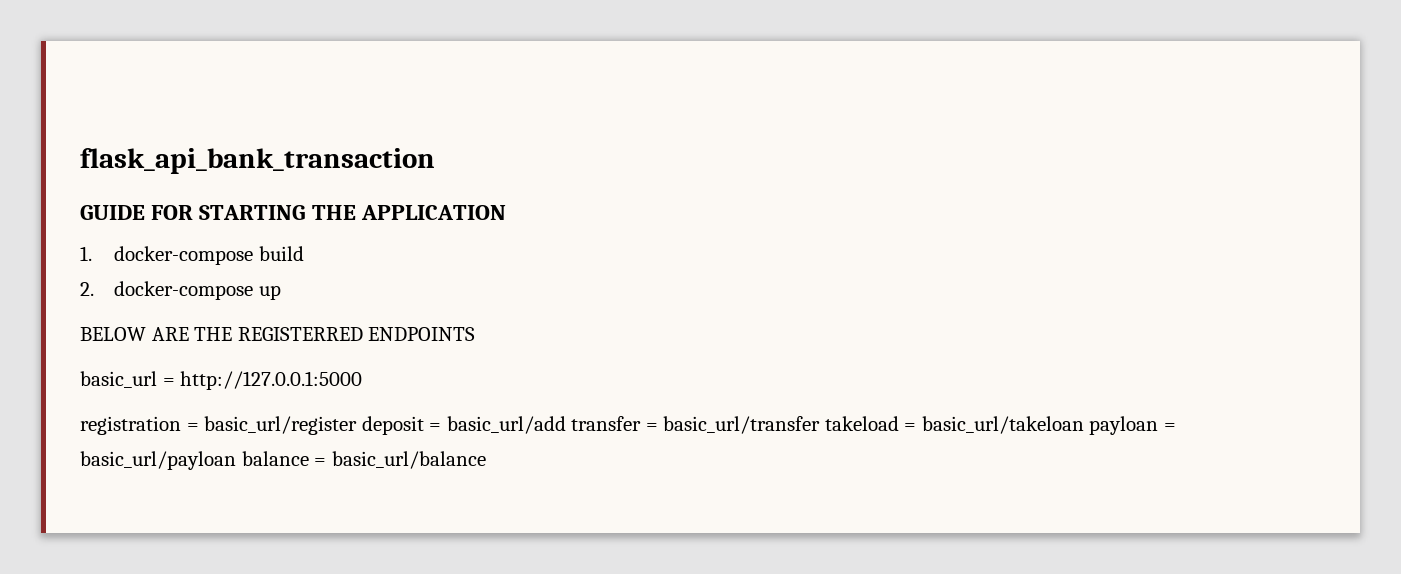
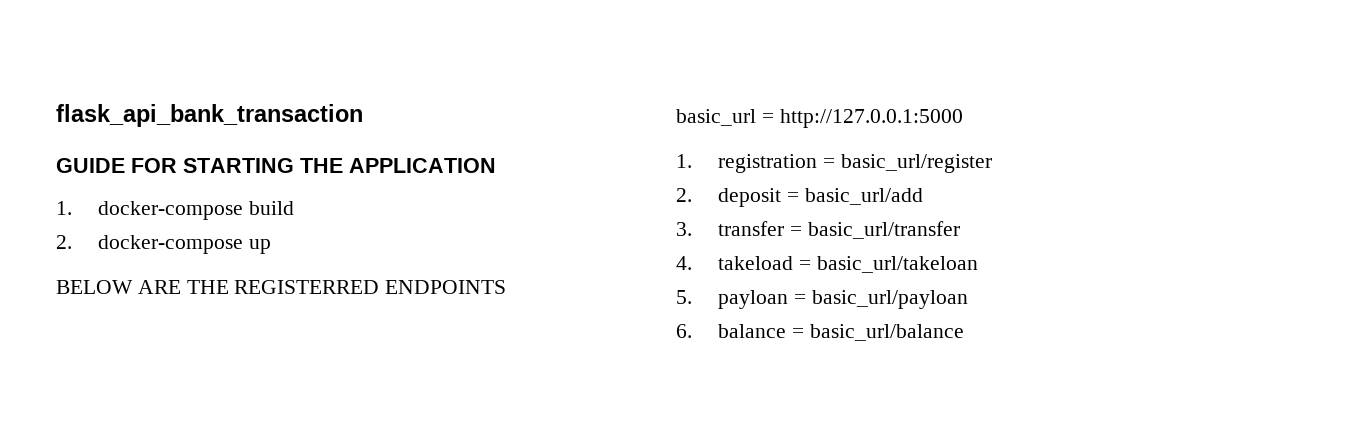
- registration = basic_url/register deposit = basic_url/add transfer = basic_url/transfer takeload = basic_url/takeloan payloan = basic_url/payloan balance = basic_url/balance
+ 1. registration = basic_url/register
+ 2. deposit = basic_url/add
+ 3. transfer = basic_url/transfer
+ 4. takeload = basic_url/takeloan
+ 5. payloan = basic_url/payloan
+ 6. balance = basic_url/balance

